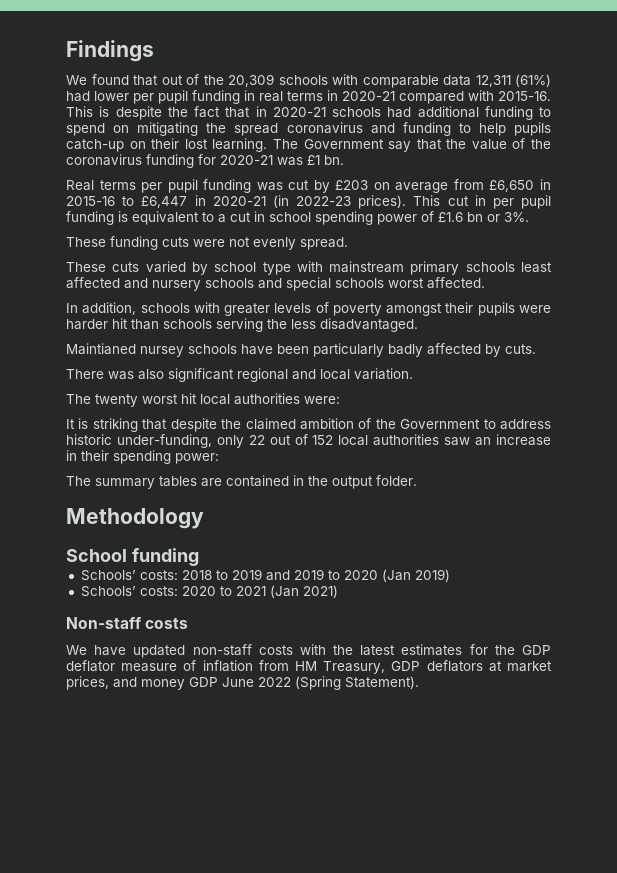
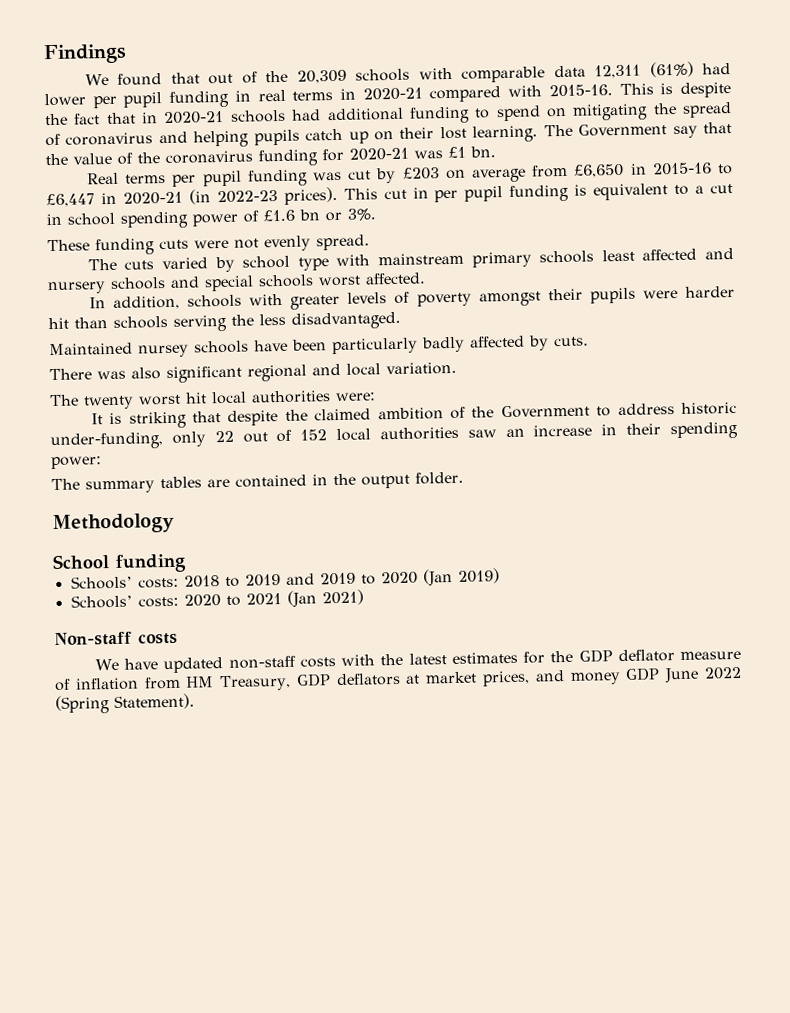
- This is despite the fact that in 2020-21 schools had additional funding to spend on mitigating the spread coronavirus and funding to help pupils catch-up on their lost learning.
+ This is despite the fact that in 2020-21 schools had additional funding to spend on mitigating the spread of coronavirus and helping pupils catch up on their lost learning.
- These cuts varied by school type with mainstream primary schools least affected and nursery schools and special schools worst affected.
+ The cuts varied by school type with mainstream primary schools least affected and nursery schools and special schools worst affected.
- Maintianed nursey schools have been particularly badly affected by cuts.
+ Maintained nursey schools have been particularly badly affected by cuts.

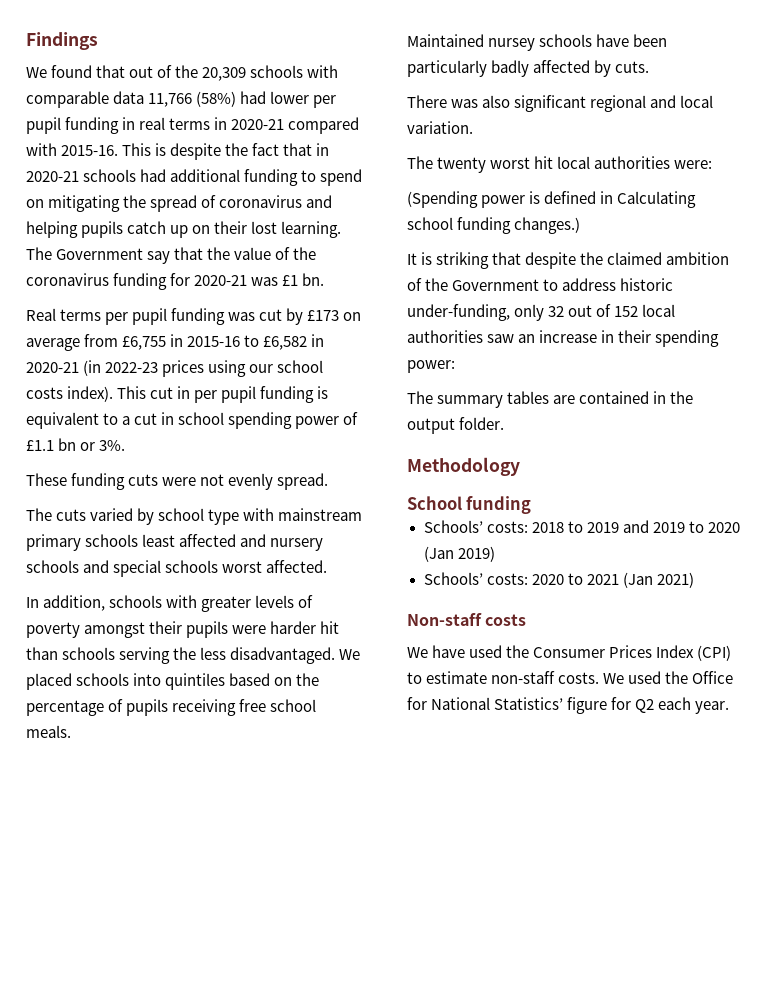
- We found that out of the 20,309 schools with comparable data 12,311 (61%) had lower per pupil funding in real terms in 2020-21 compared with 2015-16.
+ We found that out of the 20,309 schools with comparable data 11,766 (58%) had lower per pupil funding in real terms in 2020-21 compared with 2015-16.
- Real terms per pupil funding was cut by £203 on average from £6,650 in 2015-16 to £6,447 in 2020-21 (in 2022-23 prices).
+ Real terms per pupil funding was cut by £173 on average from £6,755 in 2015-16 to £6,582 in 2020-21 (in 2022-23 prices using our school costs index).
- This cut in per pupil funding is equivalent to a cut in school spending power of £1.6 bn or 3%.
+ This cut in per pupil funding is equivalent to a cut in school spending power of £1.1 bn or 3%.
+ We placed schools into quintiles based on the percentage of pupils receiving free school meals.
+ (Spending power is defined in Calculating school funding changes.)
- It is striking that despite the claimed ambition of the Government to address historic under-funding, only 22 out of 152 local authorities saw an increase in their spending power:
+ It is striking that despite the claimed ambition of the Government to address historic under-funding, only 32 out of 152 local authorities saw an increase in their spending power:
- We have updated non-staff costs with the latest estimates for the GDP deflator measure of inflation from HM Treasury, GDP deflators at market prices, and money GDP June 2022 (Spring Statement).
+ We have used the Consumer Prices Index (CPI) to estimate non-staff costs. We used the Office for National Statistics’ figure for Q2 each year.

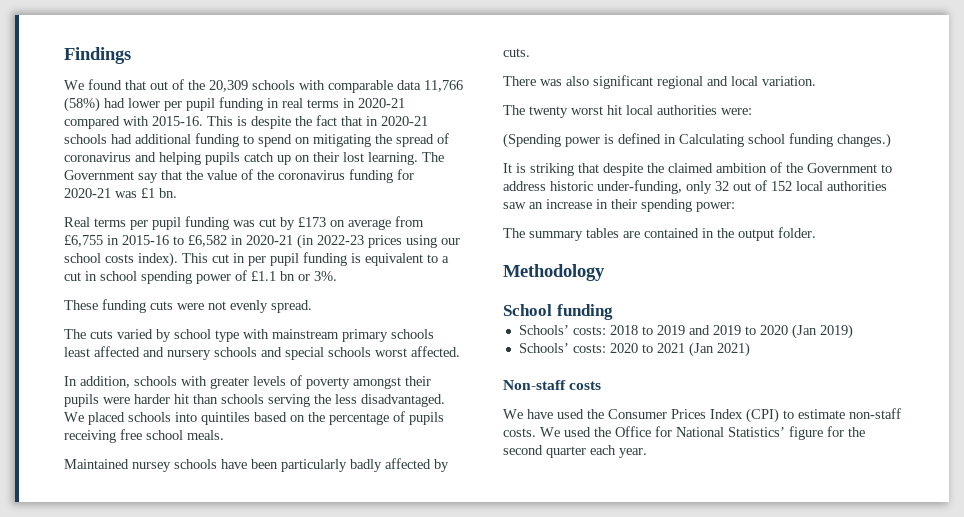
- We used the Office for National Statistics’ figure for Q2 each year.
+ We used the Office for National Statistics’ figure for the second quarter each year.

